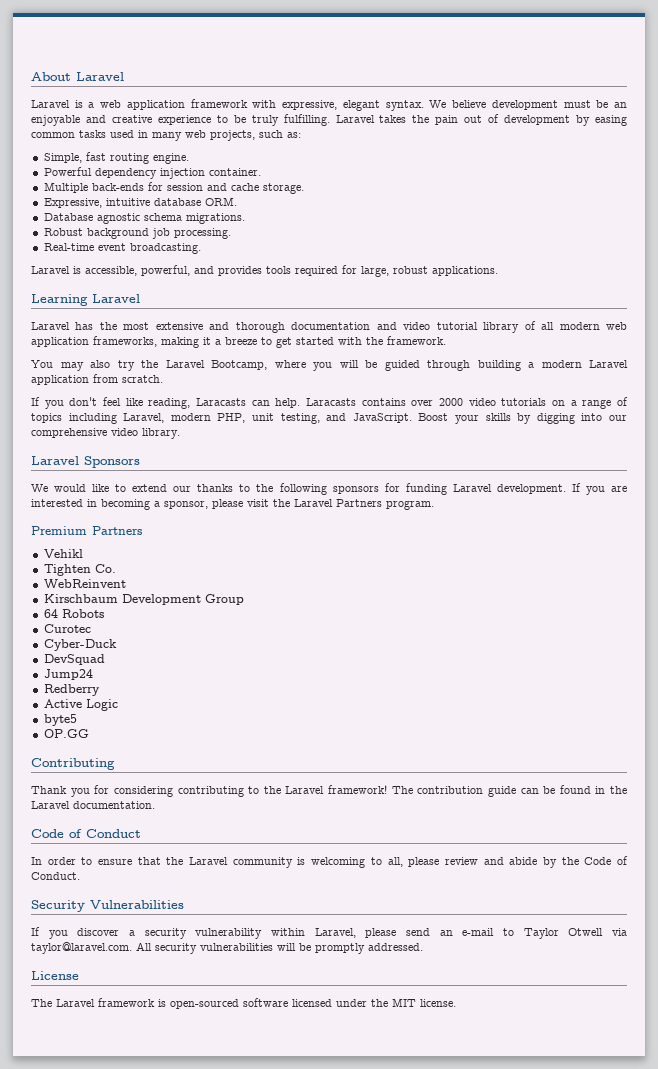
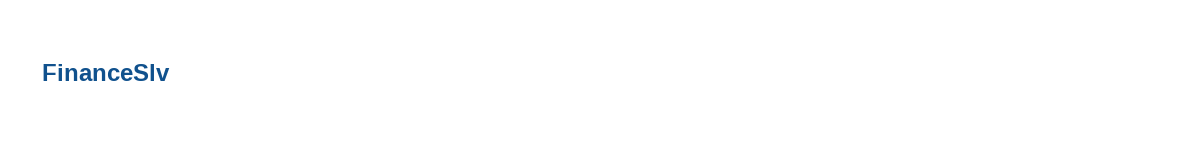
- About Laravel
- Laravel is a web application framework with expressive, elegant syntax. We believe development must be an enjoyable and creative experience to be truly fulfilling. Laravel takes the pain out of development by easing common tasks used in many web projects, such as:
- Simple, fast routing engine.
- Powerful dependency injection container.
- Multiple back-ends for session and cache storage.
- Expressive, intuitive database ORM.
- Database agnostic schema migrations.
- Robust background job processing.
- Real-time event broadcasting.
- Laravel is accessible, powerful, and provides tools required for large, robust applications.
- Learning Laravel
- Laravel has the most extensive and thorough documentation and video tutorial library of all modern web application frameworks, making it a breeze to get started with the framework.
- You may also try the Laravel Bootcamp, where you will be guided through building a modern Laravel application from scratch.
- If you don't feel like reading, Laracasts can help. Laracasts contains over 2000 video tutorials on a range of topics including Laravel, modern PHP, unit testing, and JavaScript. Boost your skills by digging into our comprehensive video library.
- Laravel Sponsors
- We would like to extend our thanks to the following sponsors for funding Laravel development. If you are interested in becoming a sponsor, please visit the Laravel Partners program.
- Premium Partners
- Vehikl
- Tighten Co.
- WebReinvent
- Kirschbaum Development Group
- 64 Robots
- Curotec
- Cyber-Duck
- DevSquad
- Jump24
- Redberry
- Active Logic
- byte5
- OP.GG
- Contributing
- Thank you for considering contributing to the Laravel framework! The contribution guide can be found in the Laravel documentation.
- Code of Conduct
- In order to ensure that the Laravel community is welcoming to all, please review and abide by the Code of Conduct.
- Security Vulnerabilities
- If you discover a security vulnerability within Laravel, please send an e-mail to Taylor Otwell via taylor@laravel.com. All security vulnerabilities will be promptly addressed.
- License
- The Laravel framework is open-sourced software licensed under the MIT license.
+ FinanceSlv

